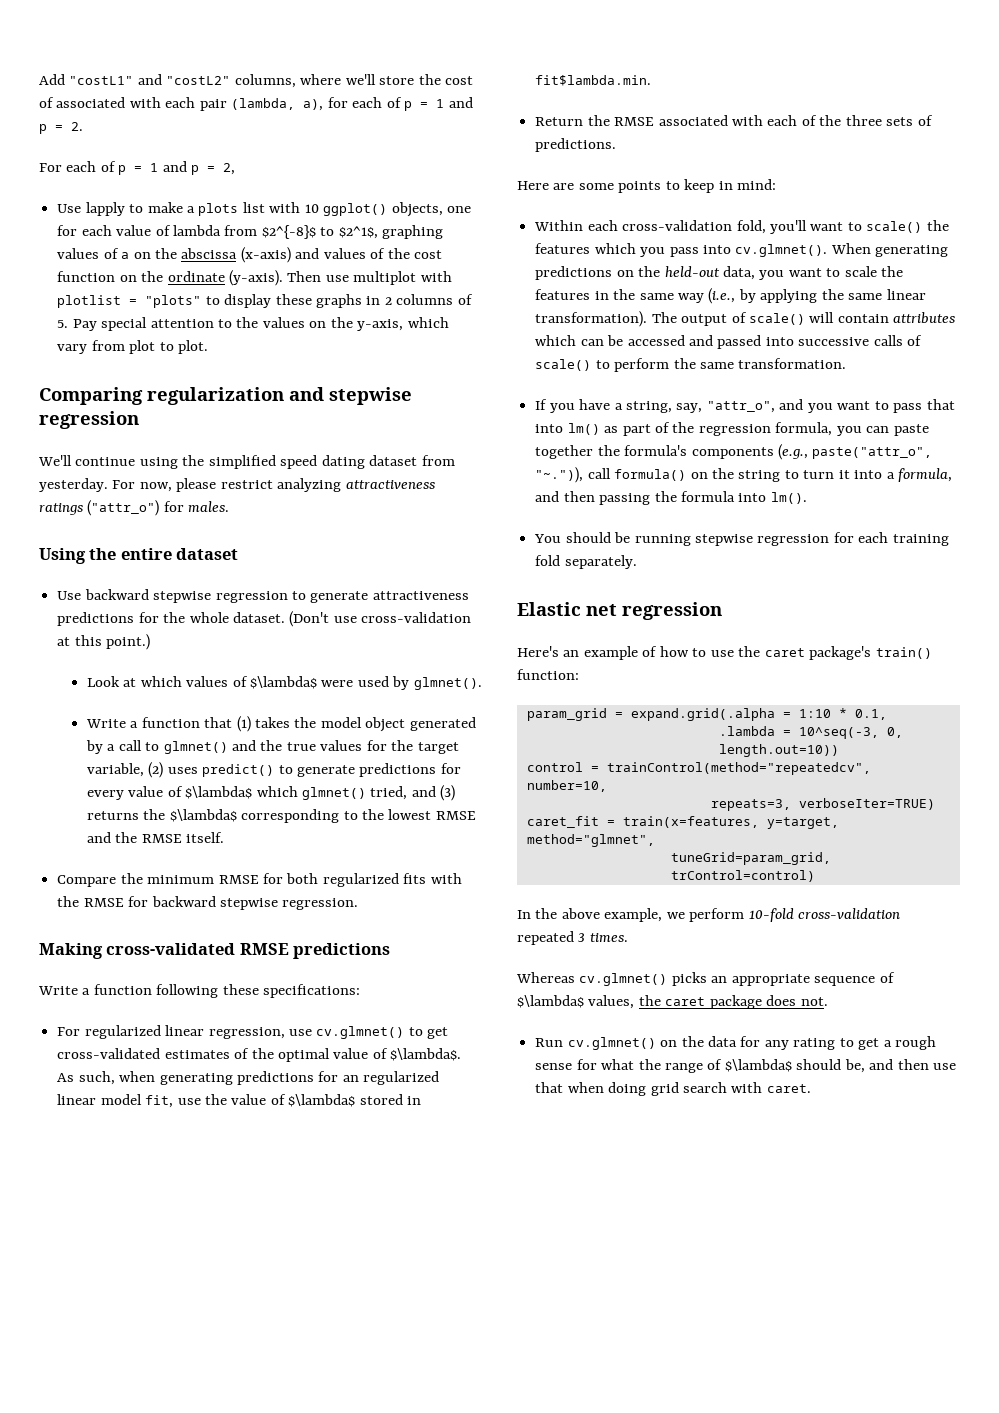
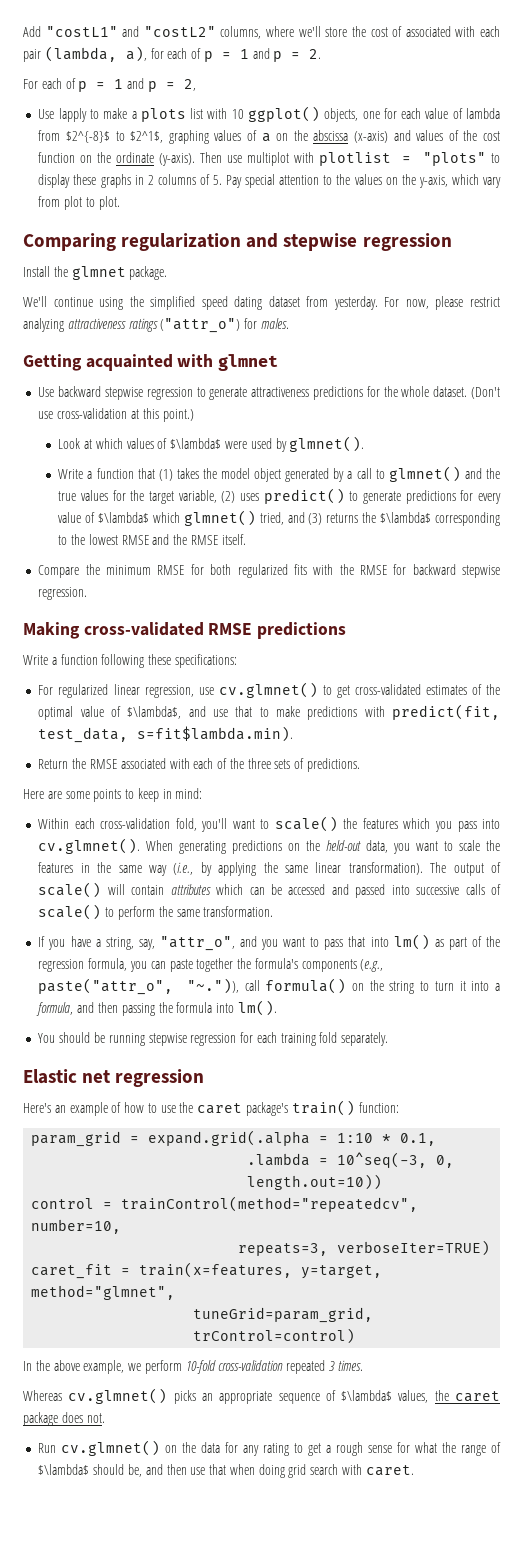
+ Install the glmnet package.
- Using the entire dataset
+ Getting acquainted with glmnet
- For regularized linear regression, use cv.glmnet() to get cross-validated estimates of the optimal value of $\lambda$. As such, when generating predictions for an regularized linear model fit, use the value of $\lambda$ stored in fit$lambda.min.
+ For regularized linear regression, use cv.glmnet() to get cross-validated estimates of the optimal value of $\lambda$, and use that to make predictions with predict(fit, test_data, s=fit$lambda.min).

